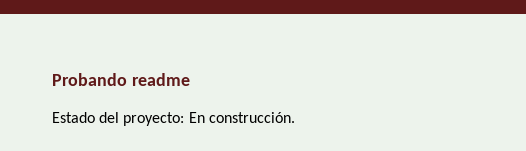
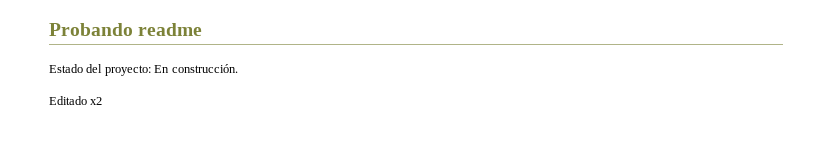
+ Editado x2

